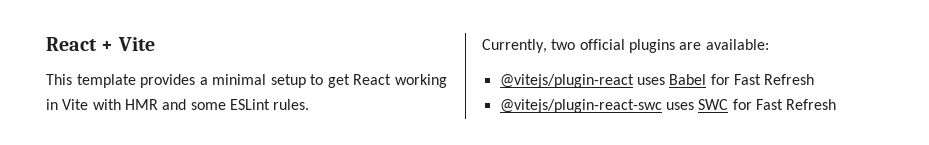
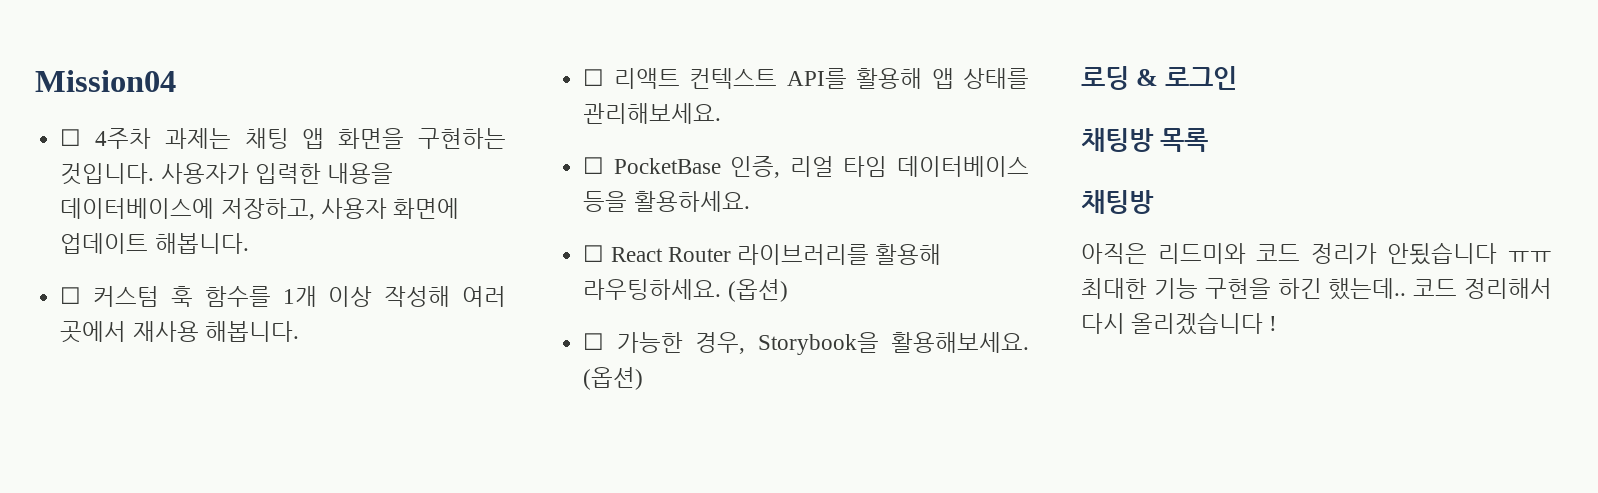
- React + Vite
- This template provides a minimal setup to get React working in Vite with HMR and some ESLint rules.
- Currently, two official plugins are available:
- @vitejs/plugin-react uses Babel for Fast Refresh
- @vitejs/plugin-react-swc uses SWC for Fast Refresh
+ Mission04
+ ☐ 4주차 과제는 채팅 앱 화면을 구현하는 것입니다. 사용자가 입력한 내용을 데이터베이스에 저장하고, 사용자 화면에 업데이트 해봅니다.
+ ☐ 커스텀 훅 함수를 1개 이상 작성해 여러 곳에서 재사용 해봅니다.
+ ☐ 리액트 컨텍스트 API를 활용해 앱 상태를 관리해보세요.
+ ☐ PocketBase 인증, 리얼 타임 데이터베이스 등을 활용하세요.
+ ☐ React Router 라이브러리를 활용해 라우팅하세요. (옵션)
+ ☐ 가능한 경우, Storybook을 활용해보세요. (옵션)
+ 로딩 & 로그인
+ 채팅방 목록
+ 채팅방
+ 아직은 리드미와 코드 정리가 안됬습니다 ㅠㅠ 최대한 기능 구현을 하긴 했는데.. 코드 정리해서 다시 올리겠습니다 !

